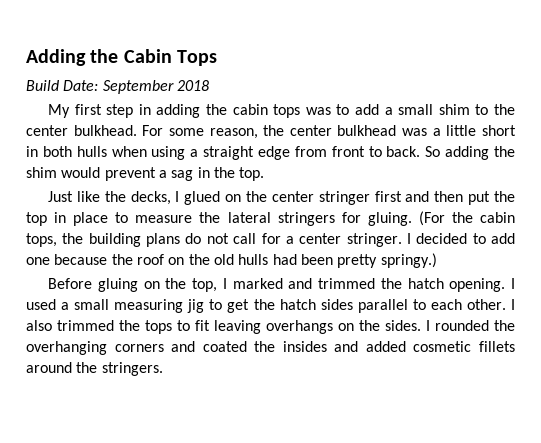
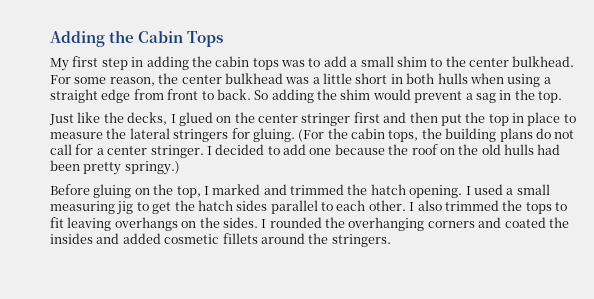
- Build Date: September 2018

